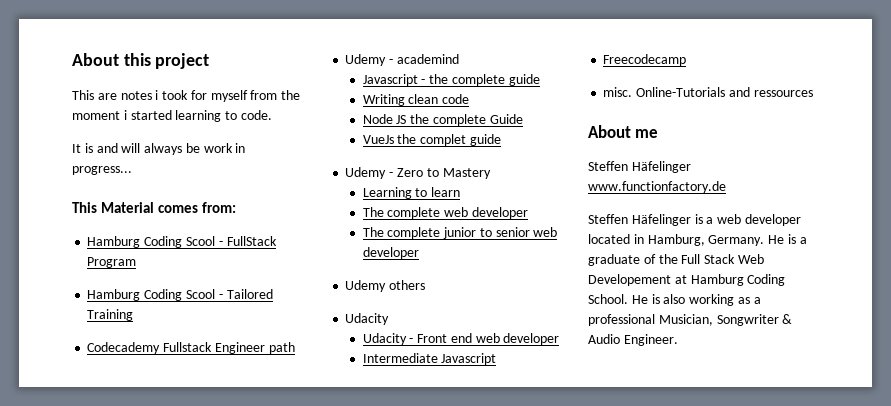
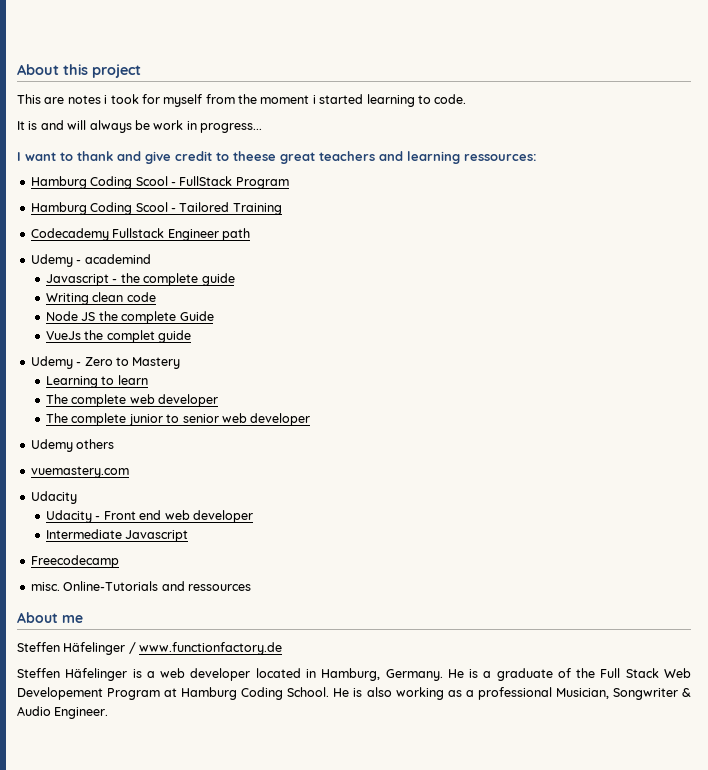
- This Material comes from:
+ I want to thank and give credit to theese great teachers and learning ressources:
+ vuemastery.com
- Steffen Häfelinger www.functionfactory.de
+ Steffen Häfelinger / www.functionfactory.de
- He is a graduate of the Full Stack Web Developement at Hamburg Coding School.
+ He is a graduate of the Full Stack Web Developement Program at Hamburg Coding School.

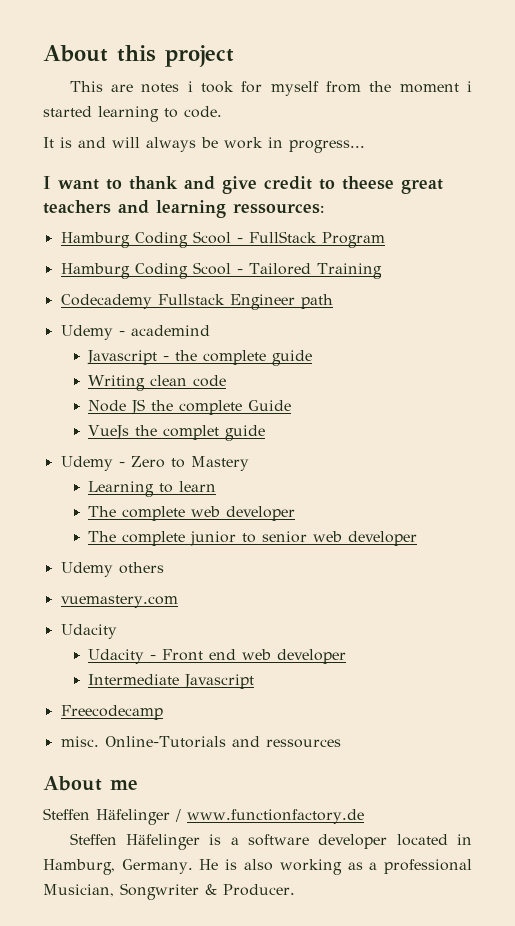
- Steffen Häfelinger is a web developer located in Hamburg, Germany.
+ Steffen Häfelinger is a software developer located in Hamburg, Germany.
- He is a graduate of the Full Stack Web Developement Program at Hamburg Coding School. He is also working as a professional Musician, Songwriter & Audio Engineer.
+ He is also working as a professional Musician, Songwriter & Producer.

